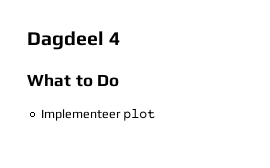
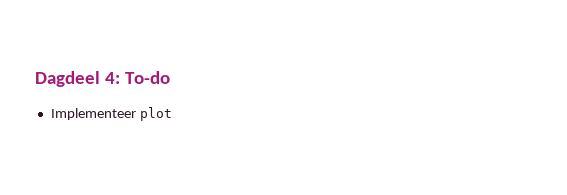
- Dagdeel 4
- What to Do
+ Dagdeel 4: To-do

